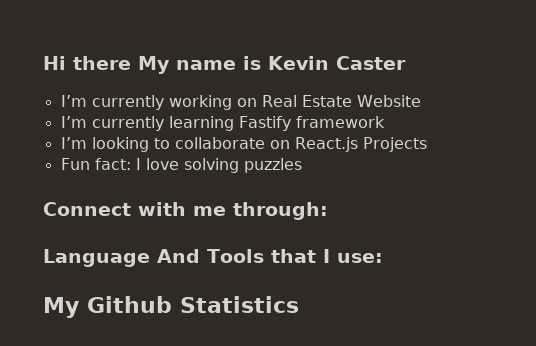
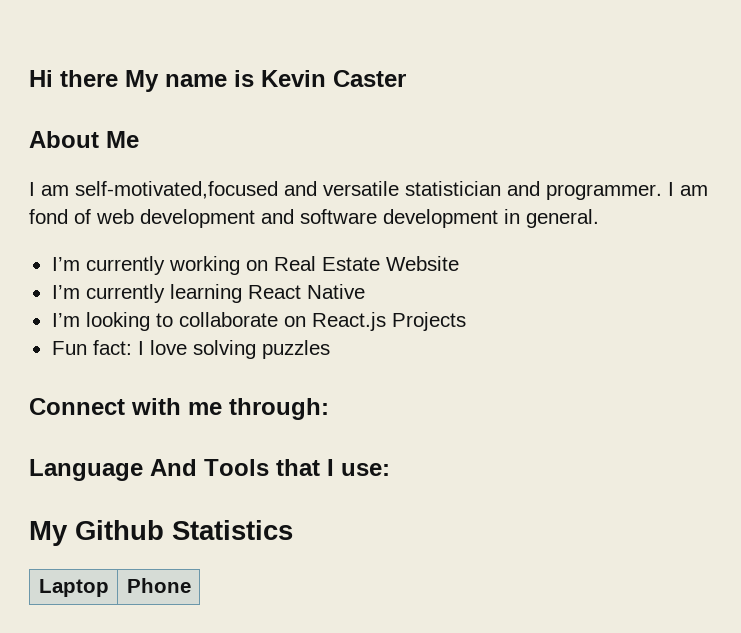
+ About Me
+ I am self-motivated,focused and versatile statistician and programmer. I am fond of web development and software development in general.
- I’m currently learning Fastify framework
+ I’m currently learning React Native
+ Laptop | Phone

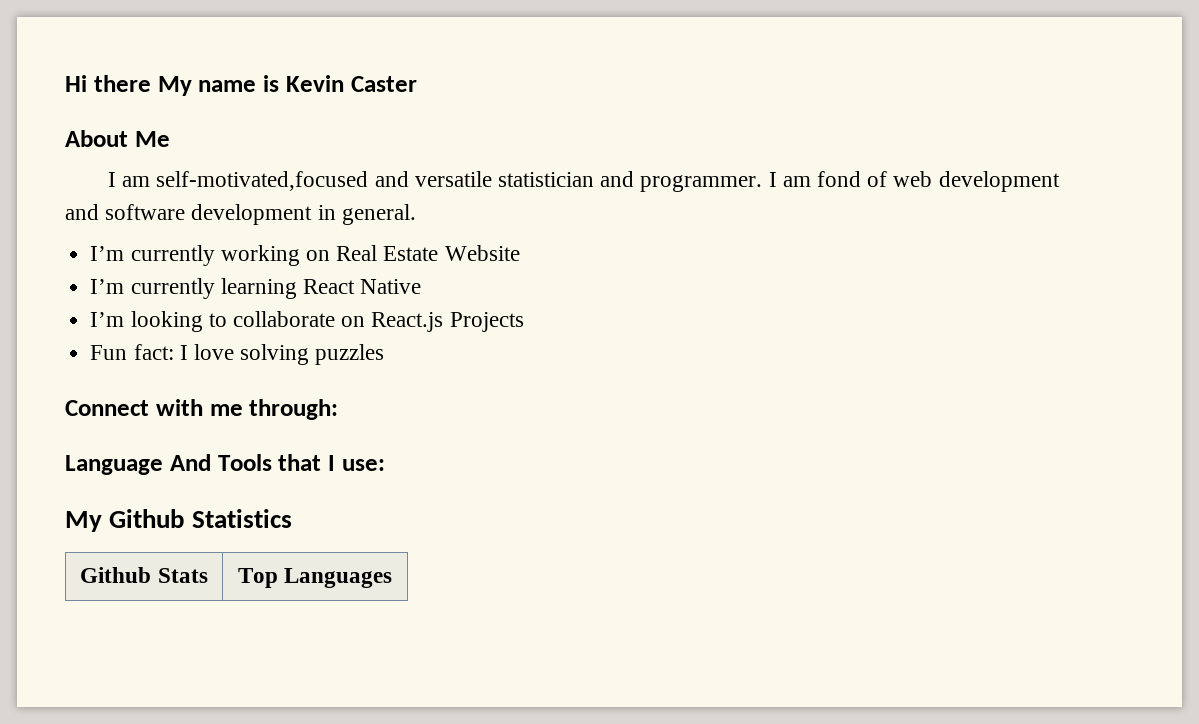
- Laptop | Phone
+ Github Stats | Top Languages

